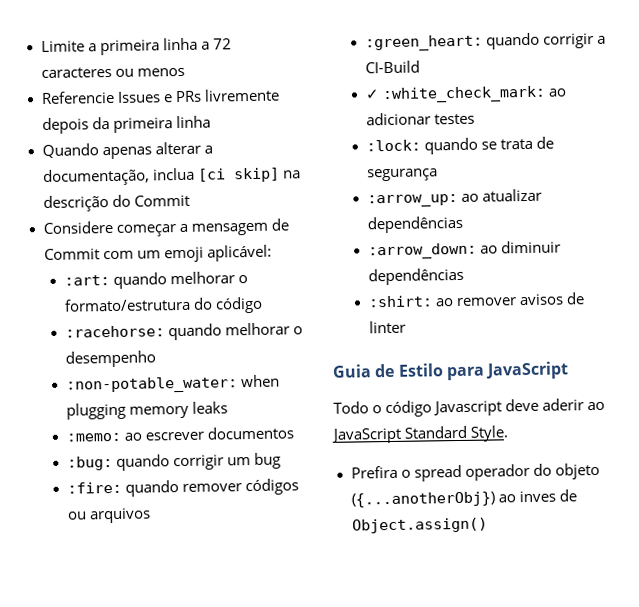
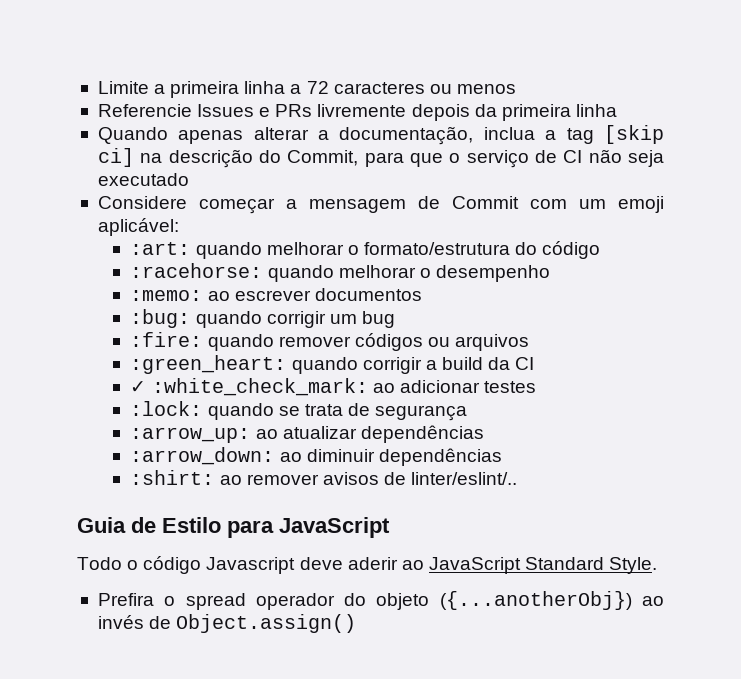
- Quando apenas alterar a documentação, inclua [ci skip] na descrição do Commit
+ Quando apenas alterar a documentação, inclua a tag [skip ci] na descrição do Commit, para que o serviço de CI não seja executado
- :non-potable_water: when plugging memory leaks
- :green_heart: quando corrigir a CI-Build
+ :green_heart: quando corrigir a build da CI
- :shirt: ao remover avisos de linter
+ :shirt: ao remover avisos de linter/eslint/..
- Prefira o spread operador do objeto ({...anotherObj}) ao inves de Object.assign()
+ Prefira o spread operador do objeto ({...anotherObj}) ao invés de Object.assign()

